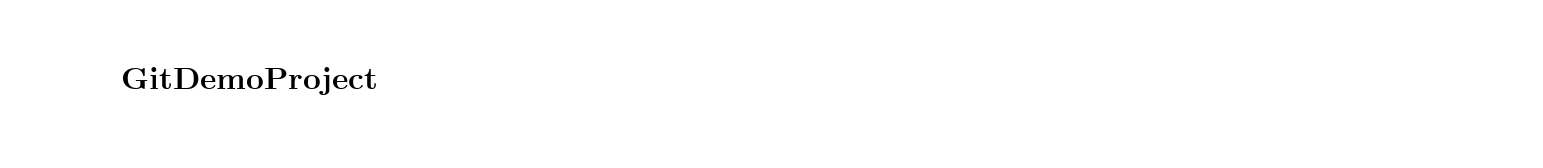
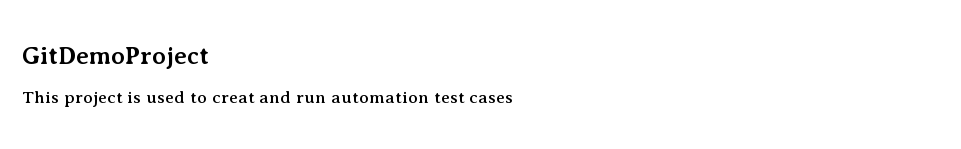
+ This project is used to creat and run automation test cases

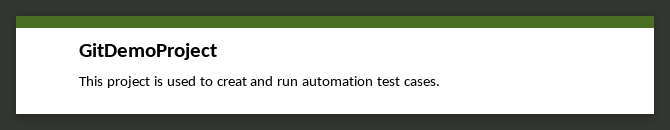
- This project is used to creat and run automation test cases
+ This project is used to creat and run automation test cases.

